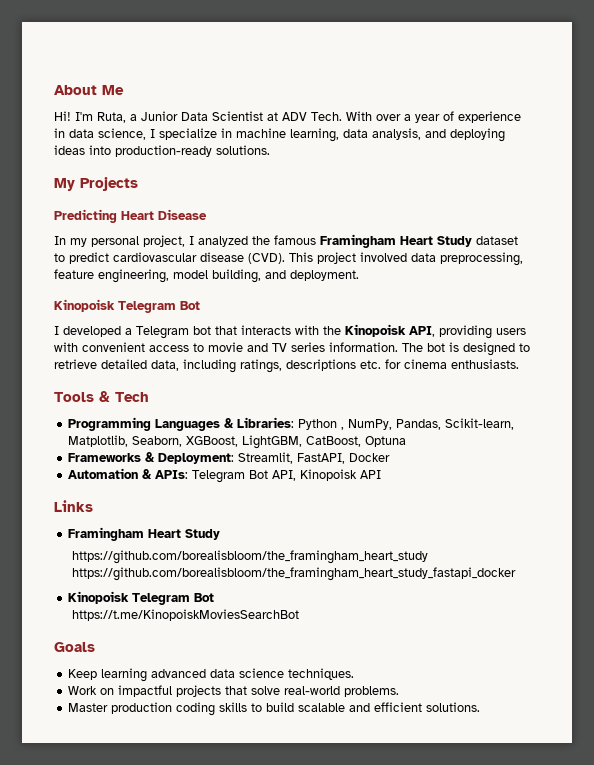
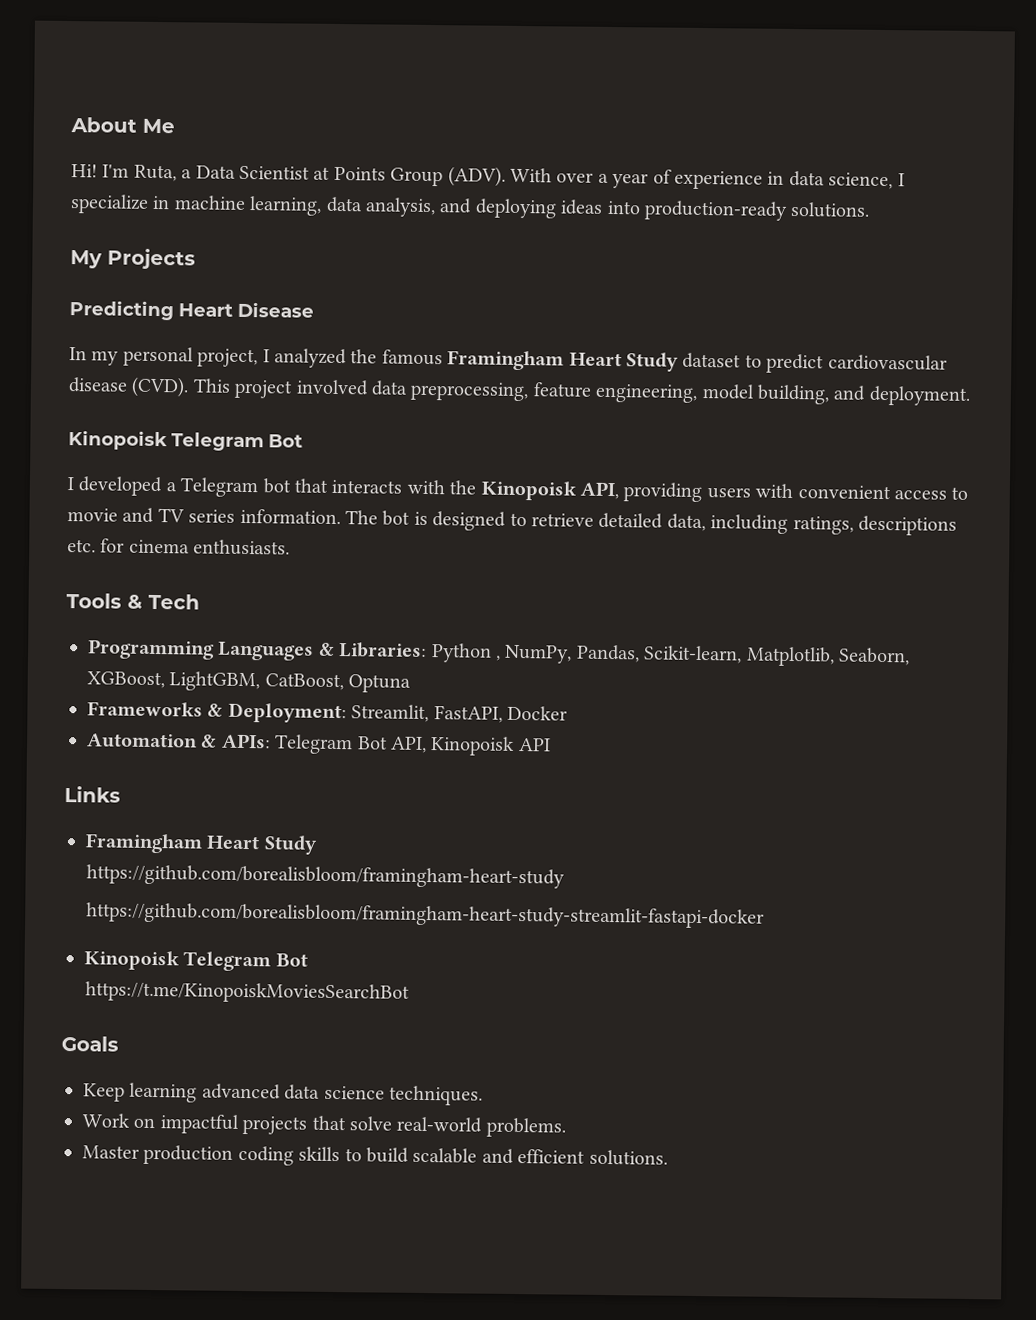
- I'm Ruta, a Junior Data Scientist at ADV Tech.
+ I'm Ruta, a Data Scientist at Points Group (ADV).
- https://github.com/borealisbloom/the_framingham_heart_study https://github.com/borealisbloom/the_framingham_heart_study_fastapi_docker
+ https://github.com/borealisbloom/framingham-heart-study
+ https://github.com/borealisbloom/framingham-heart-study-streamlit-fastapi-docker

